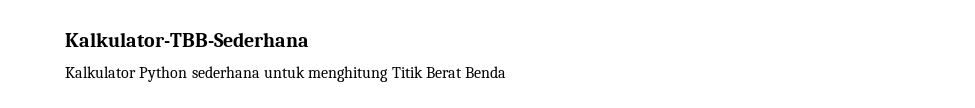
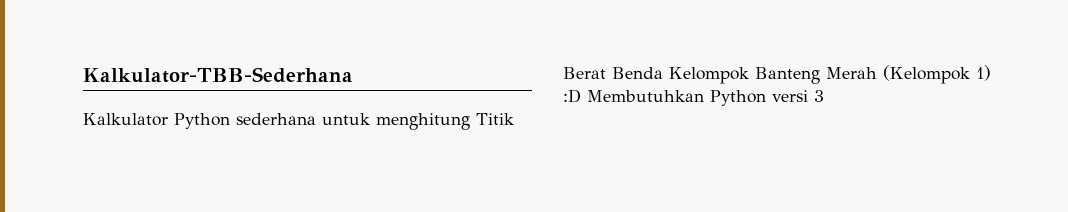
- Kalkulator Python sederhana untuk menghitung Titik Berat Benda
+ Kalkulator Python sederhana untuk menghitung Titik Berat Benda Kelompok Banteng Merah (Kelompok 1) :D Membutuhkan Python versi 3

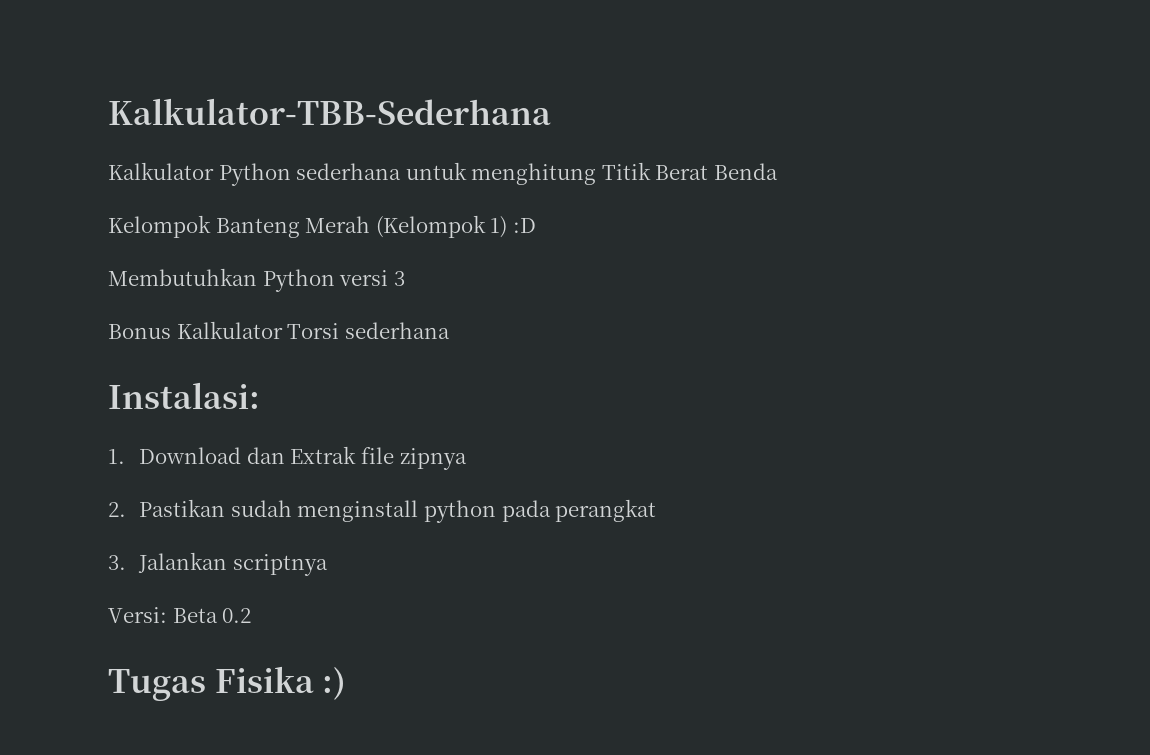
- Kalkulator Python sederhana untuk menghitung Titik Berat Benda Kelompok Banteng Merah (Kelompok 1) :D Membutuhkan Python versi 3
+ Kalkulator Python sederhana untuk menghitung Titik Berat Benda
+ Kelompok Banteng Merah (Kelompok 1) :D
+ Membutuhkan Python versi 3
+ Bonus Kalkulator Torsi sederhana
+ Instalasi:
+ 1. Download dan Extrak file zipnya
+ 2. Pastikan sudah menginstall python pada perangkat
+ 3. Jalankan scriptnya
+ Versi: Beta 0.2
+ Tugas Fisika :)

